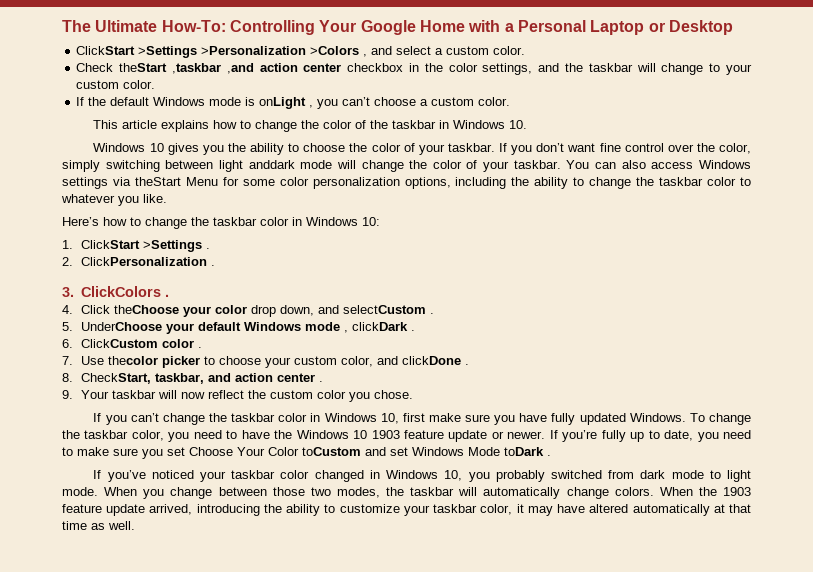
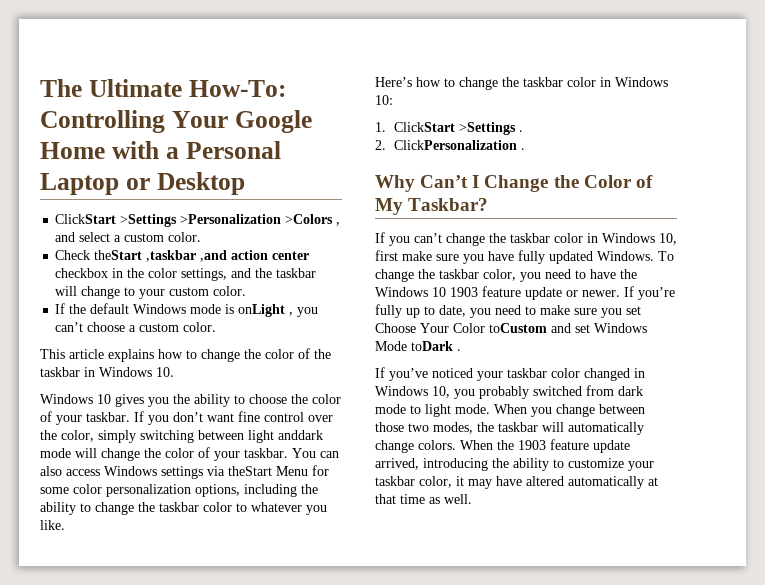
- 3. ClickColors .
- 4. Click theChoose your color drop down, and selectCustom .
- 5. UnderChoose your default Windows mode , clickDark .
- 6. ClickCustom color .
- 7. Use thecolor picker to choose your custom color, and clickDone .
- 8. CheckStart, taskbar, and action center .
- 9. Your taskbar will now reflect the custom color you chose.
+ Why Can’t I Change the Color of My Taskbar?

